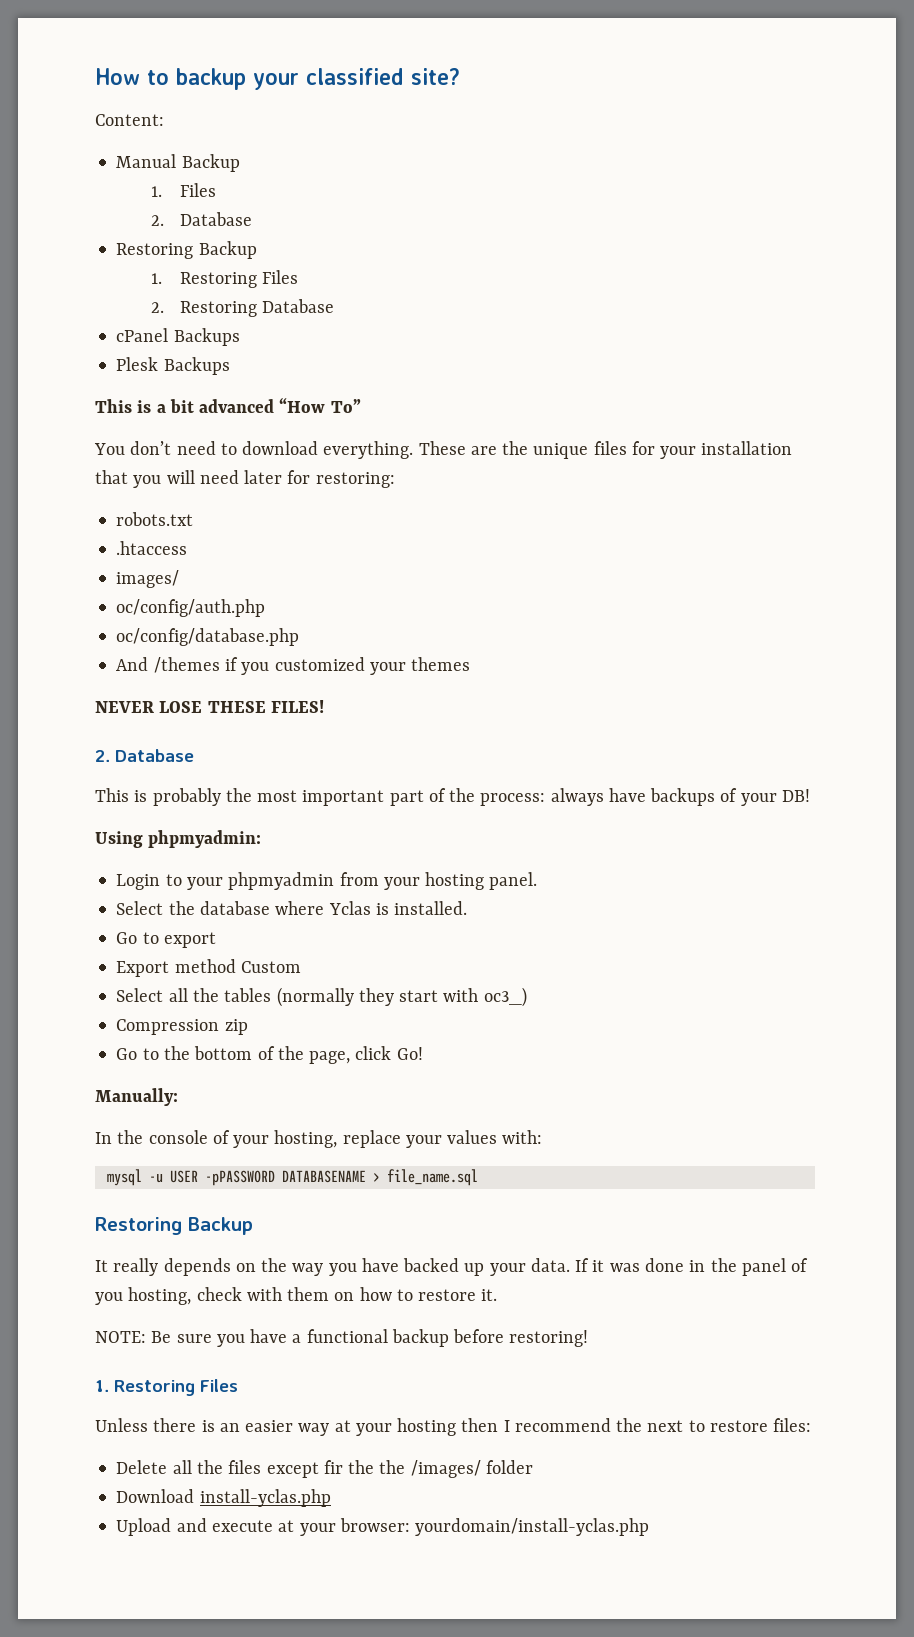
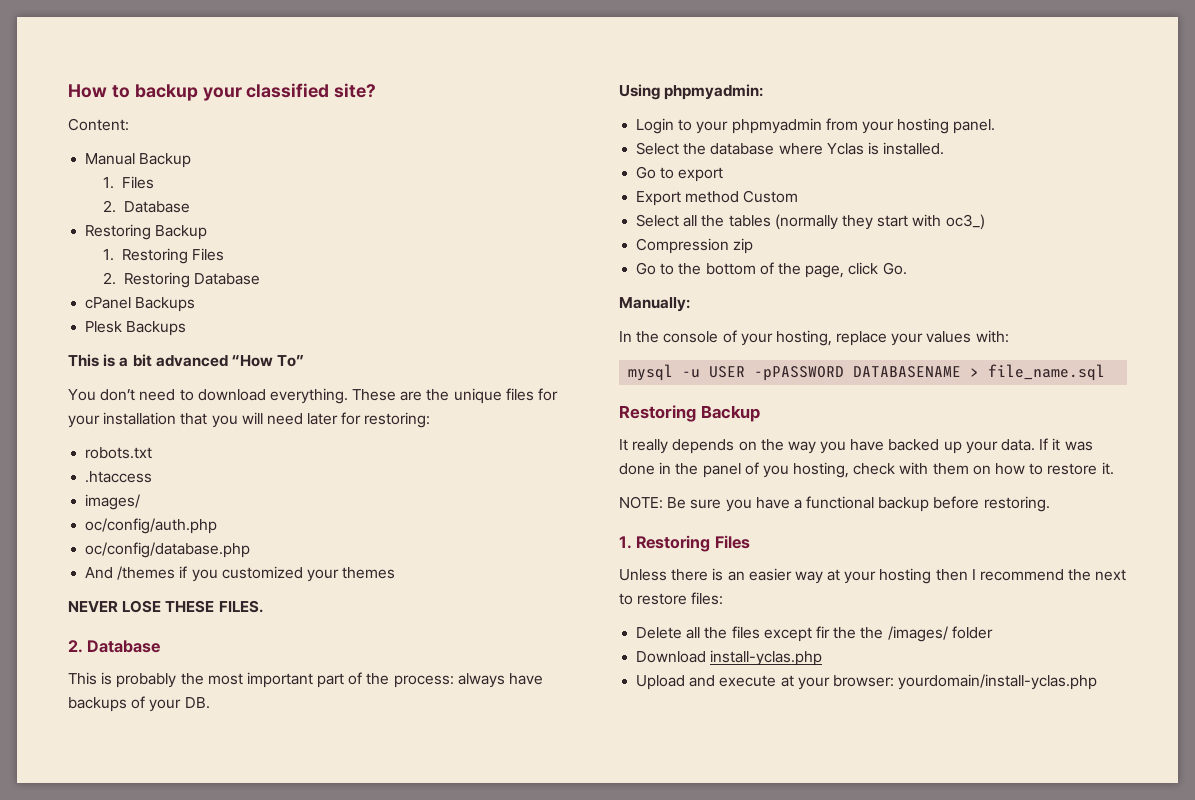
- NEVER LOSE THESE FILES!
+ NEVER LOSE THESE FILES.
- This is probably the most important part of the process: always have backups of your DB!
+ This is probably the most important part of the process: always have backups of your DB.
- Go to the bottom of the page, click Go!
+ Go to the bottom of the page, click Go.
- NOTE: Be sure you have a functional backup before restoring!
+ NOTE: Be sure you have a functional backup before restoring.

